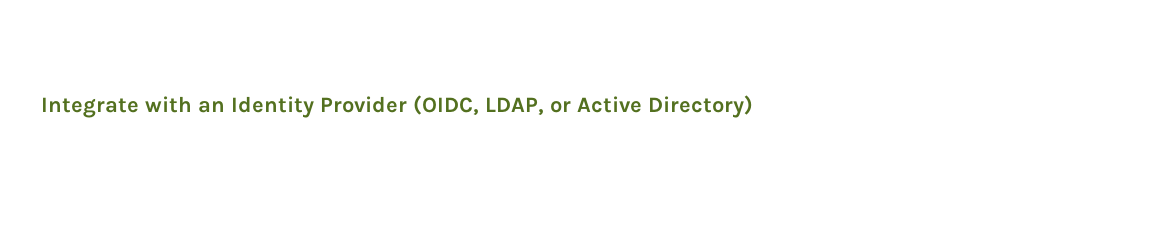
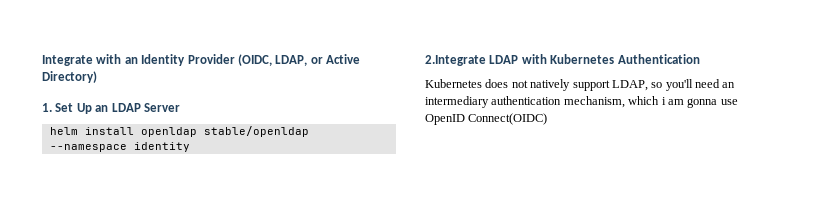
+ 1. Set Up an LDAP Server
+ helm install openldap stable/openldap --namespace identity
+ 2.Integrate LDAP with Kubernetes Authentication
+ Kubernetes does not natively support LDAP, so you'll need an intermediary authentication mechanism, which i am gonna use OpenID Connect(OIDC)

